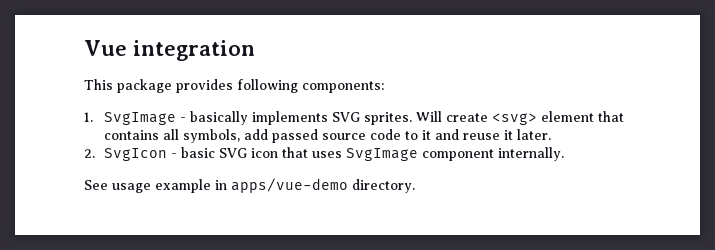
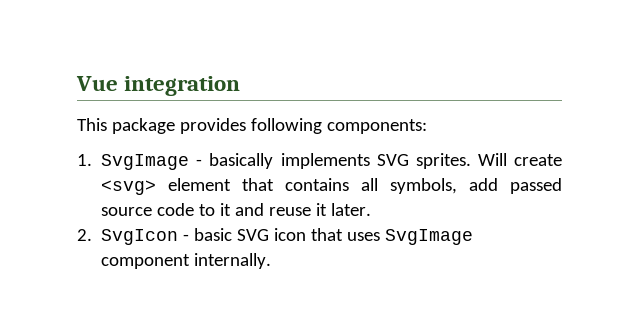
- See usage example in apps/vue-demo directory.

